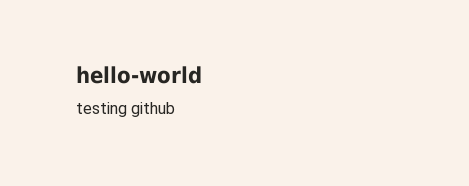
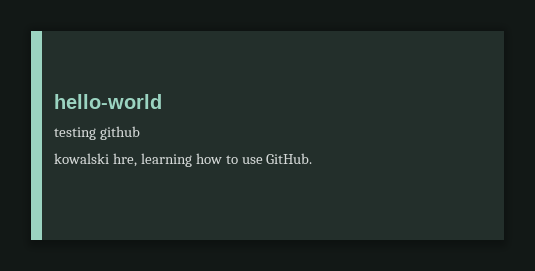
+ kowalski hre, learning how to use GitHub.

